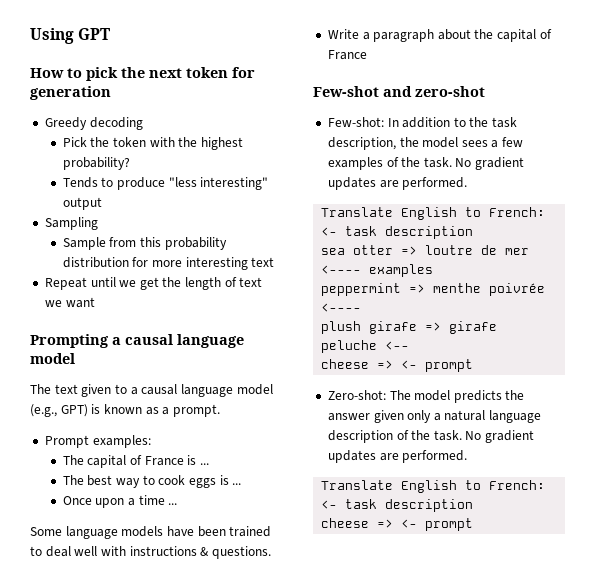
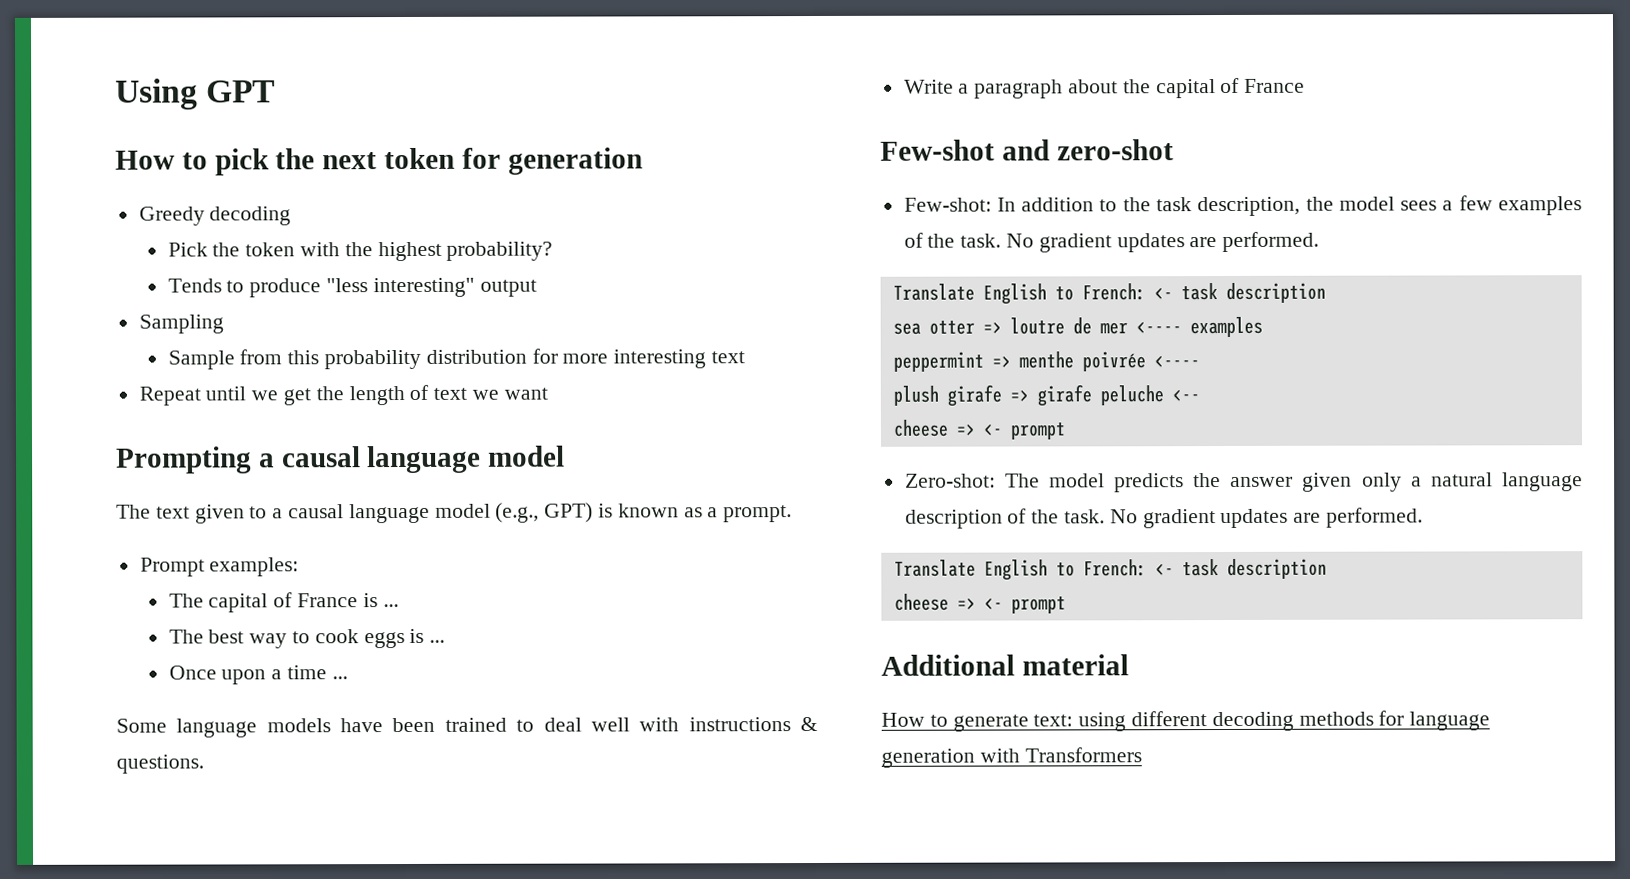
+ Additional material
+ How to generate text: using different decoding methods for language generation with Transformers

